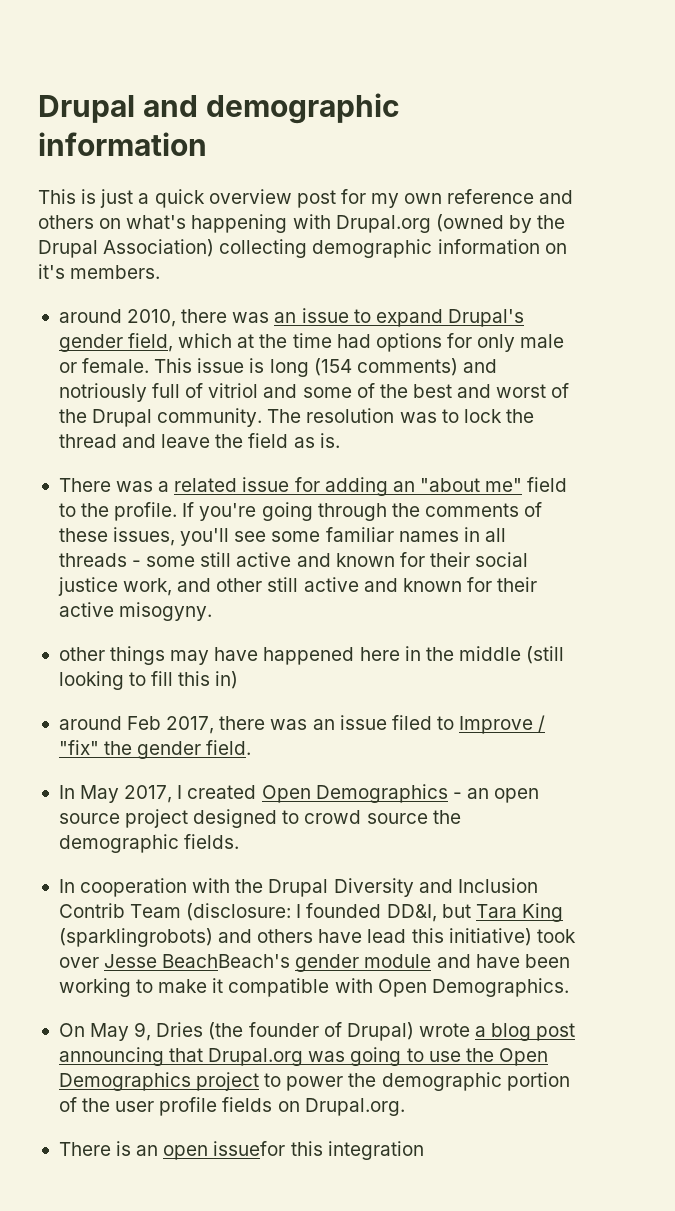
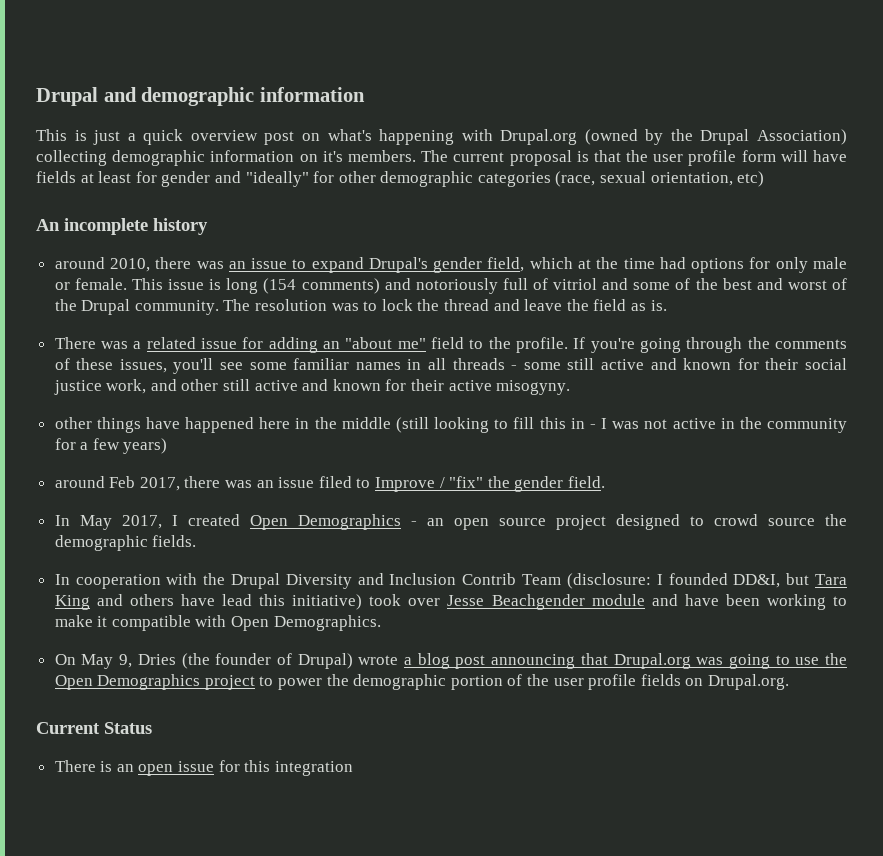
- This is just a quick overview post for my own reference and others on what's happening with Drupal.org (owned by the Drupal Association) collecting demographic information on it's members.
+ This is just a quick overview post on what's happening with Drupal.org (owned by the Drupal Association) collecting demographic information on it's members. The current proposal is that the user profile form will have fields at least for gender and "ideally" for other demographic categories (race, sexual orientation, etc)
+ An incomplete history
- This issue is long (154 comments) and notriously full of vitriol and some of the best and worst of the Drupal community.
+ This issue is long (154 comments) and notoriously full of vitriol and some of the best and worst of the Drupal community.
- other things may have happened here in the middle (still looking to fill this in)
+ other things have happened here in the middle (still looking to fill this in - I was not active in the community for a few years)
- In cooperation with the Drupal Diversity and Inclusion Contrib Team (disclosure: I founded DD&I, but Tara King (sparklingrobots) and others have lead this initiative) took over Jesse BeachBeach's gender module and have been working to make it compatible with Open Demographics.
+ In cooperation with the Drupal Diversity and Inclusion Contrib Team (disclosure: I founded DD&I, but Tara King and others have lead this initiative) took over Jesse Beachgender module and have been working to make it compatible with Open Demographics.
+ Current Status
- There is an open issuefor this integration
+ There is an open issue for this integration

